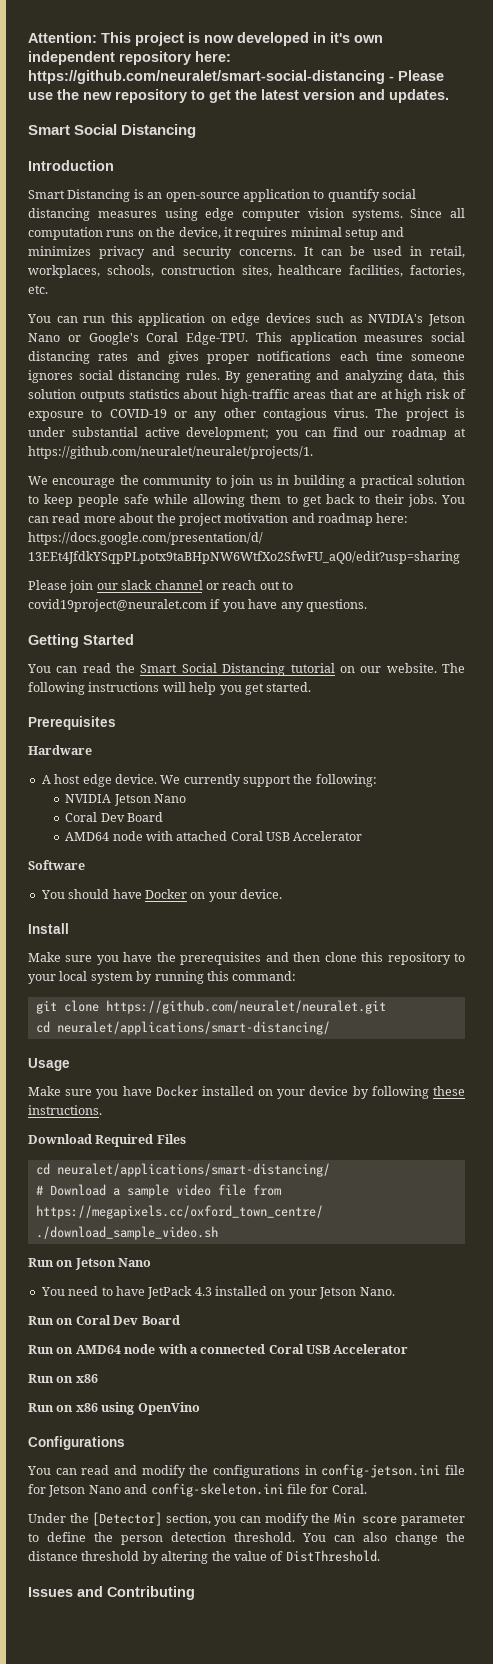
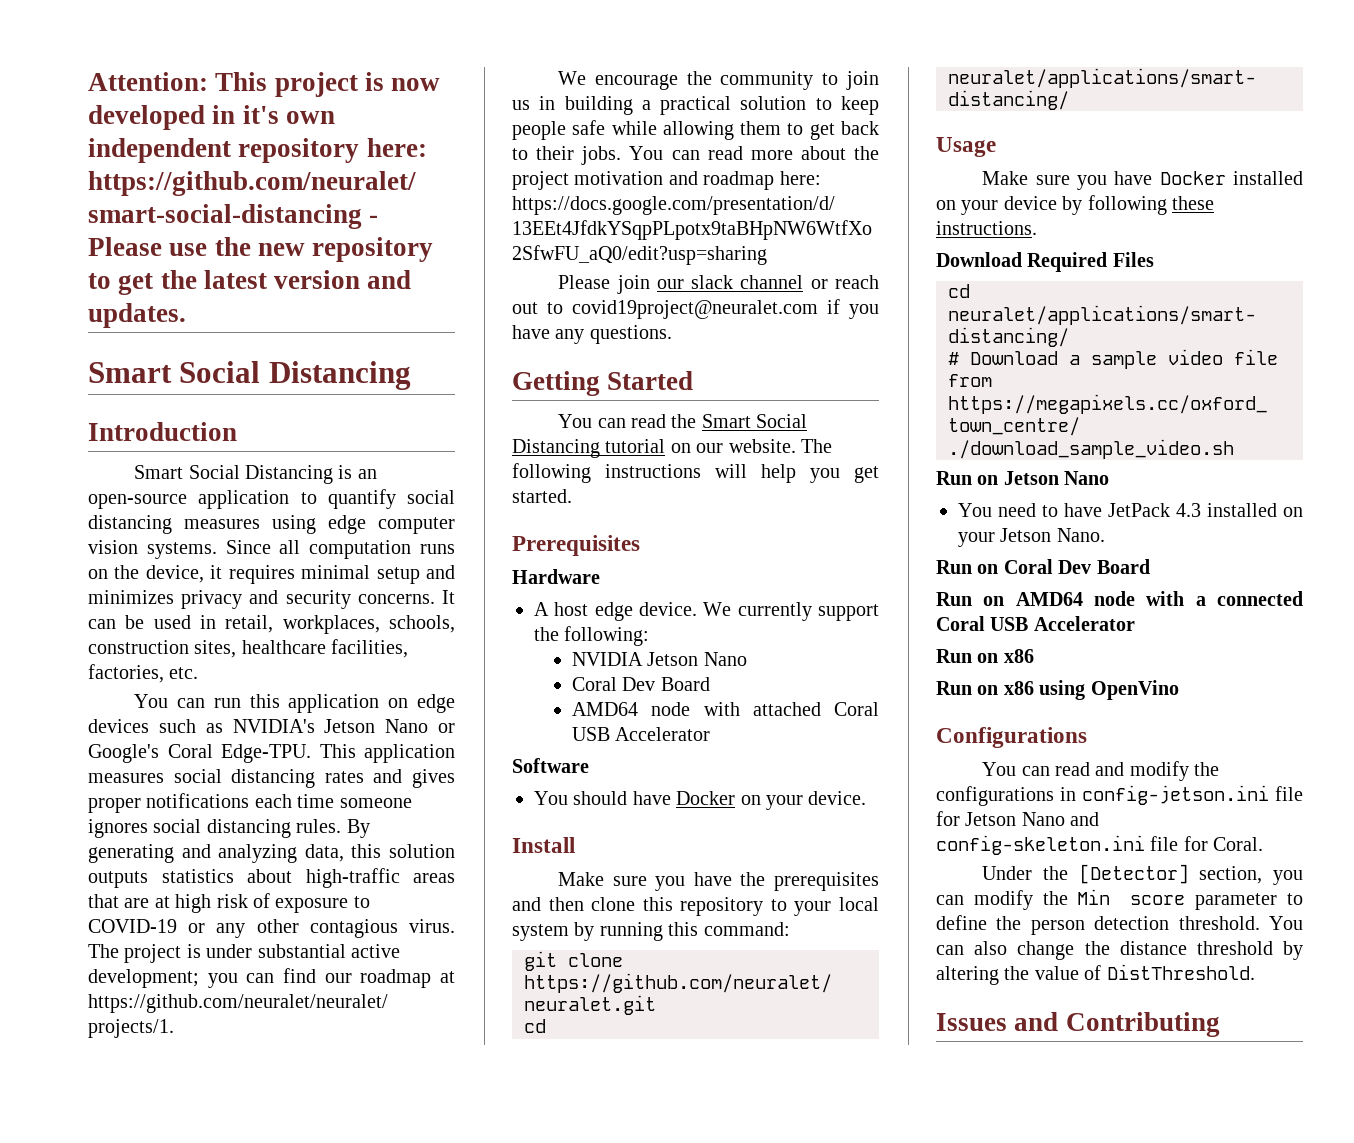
- Smart Distancing is an open-source application to quantify social distancing measures using edge computer vision systems.
+ Smart Social Distancing is an open-source application to quantify social distancing measures using edge computer vision systems.

